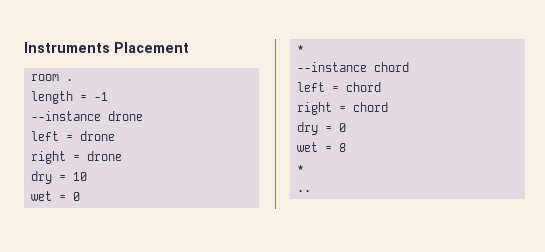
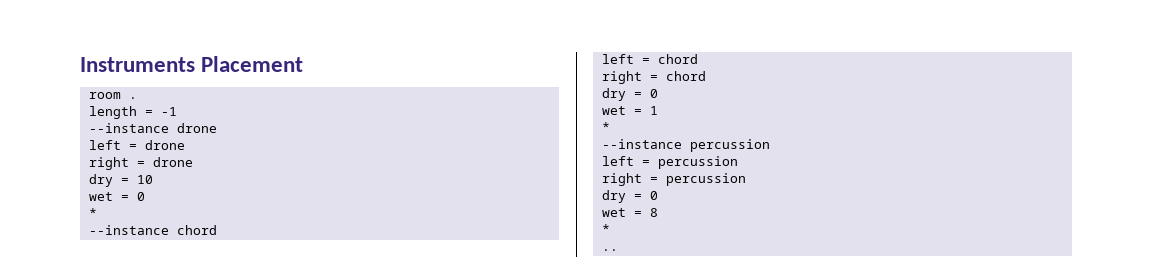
+ wet = 1
+ *
+ --instance percussion
+ left = percussion
+ right = percussion
+ dry = 0

